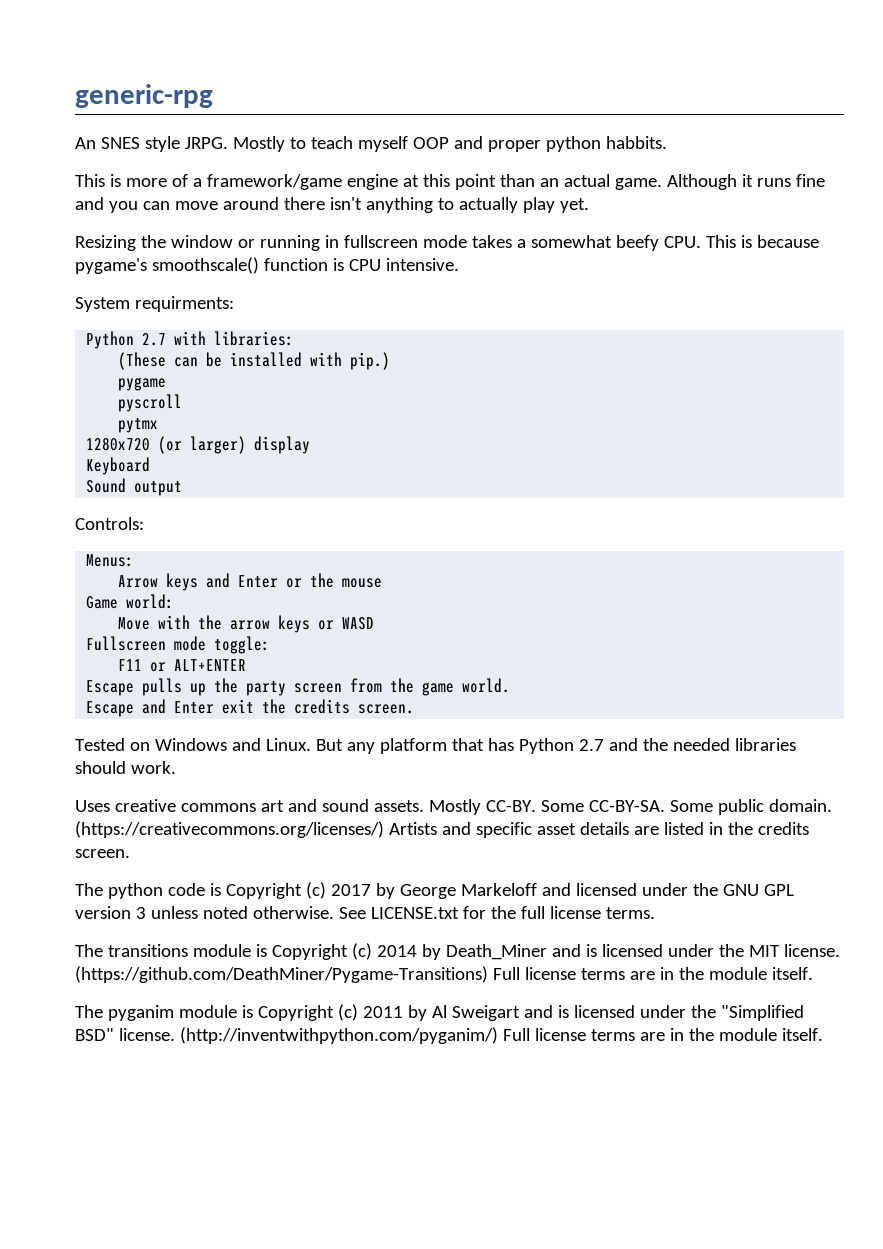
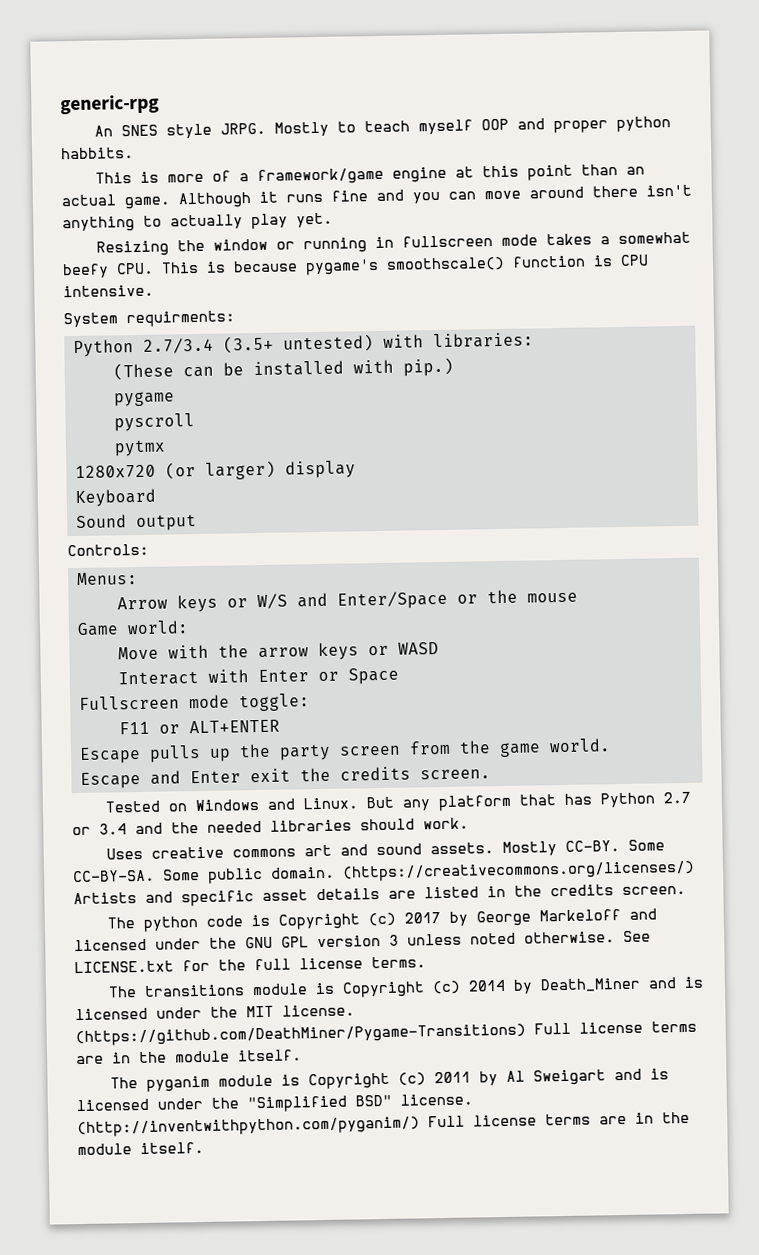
- Python 2.7 with libraries:
+ Python 2.7/3.4 (3.5+ untested) with libraries:
- Arrow keys and Enter or the mouse
+ Arrow keys or W/S and Enter/Space or the mouse
+ Interact with Enter or Space
- But any platform that has Python 2.7 and the needed libraries should work.
+ But any platform that has Python 2.7 or 3.4 and the needed libraries should work.

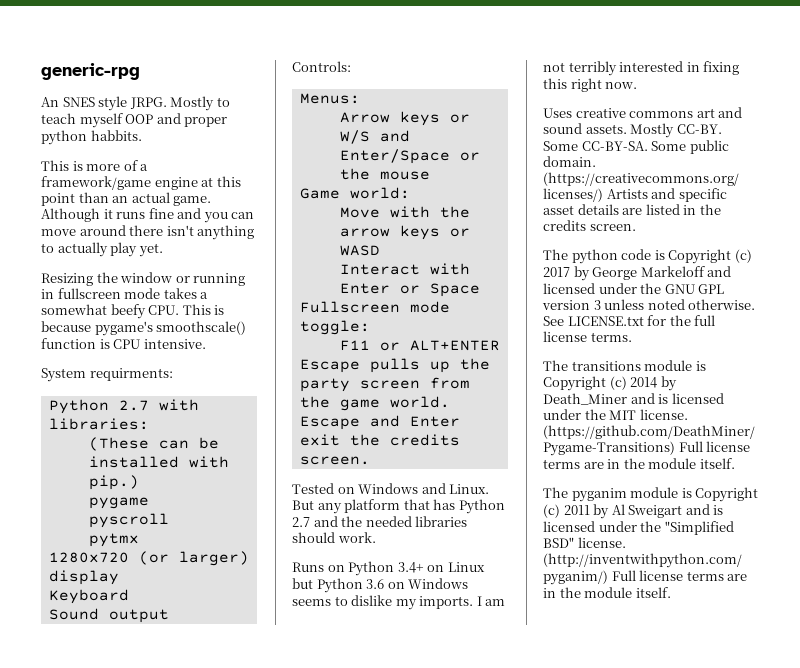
- Python 2.7/3.4 (3.5+ untested) with libraries:
+ Python 2.7 with libraries:
- But any platform that has Python 2.7 or 3.4 and the needed libraries should work.
+ But any platform that has Python 2.7 and the needed libraries should work.
+ Runs on Python 3.4+ on Linux but Python 3.6 on Windows seems to dislike my imports. I am not terribly interested in fixing this right now.

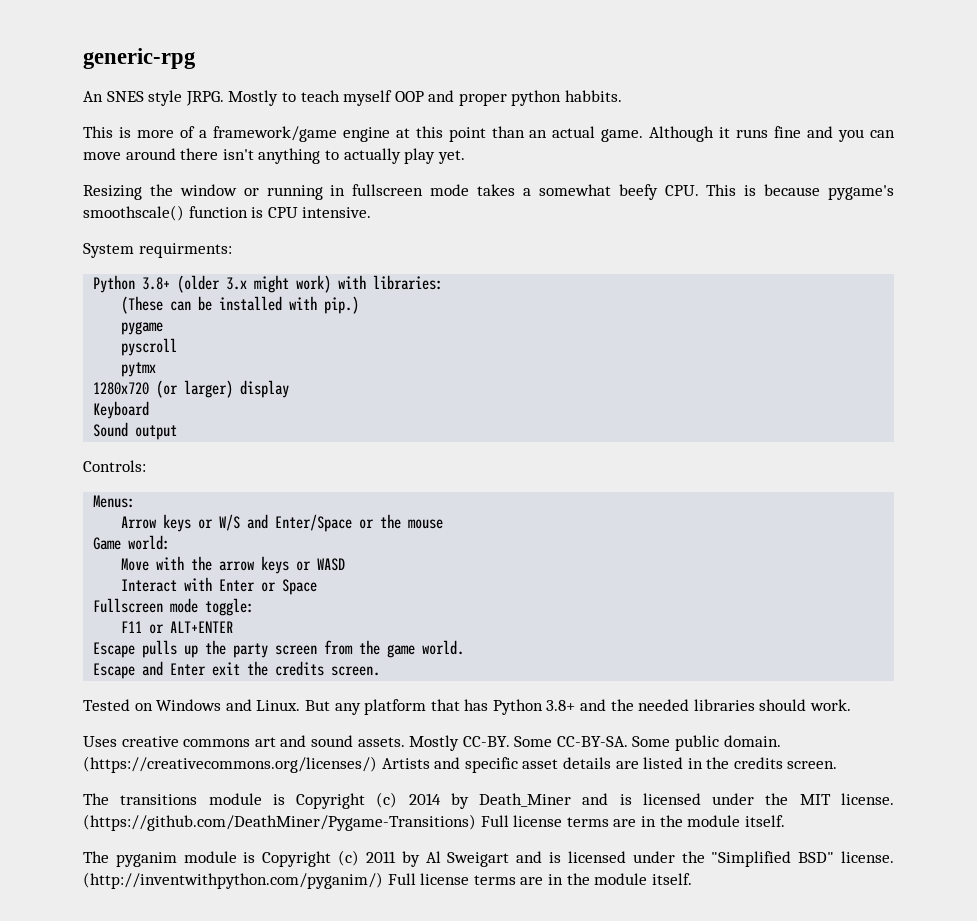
- Python 2.7 with libraries:
+ Python 3.8+ (older 3.x might work) with libraries:
- But any platform that has Python 2.7 and the needed libraries should work.
+ But any platform that has Python 3.8+ and the needed libraries should work.
- Runs on Python 3.4+ on Linux but Python 3.6 on Windows seems to dislike my imports. I am not terribly interested in fixing this right now.
- The python code is Copyright (c) 2017 by George Markeloff and licensed under the GNU GPL version 3 unless noted otherwise. See LICENSE.txt for the full license terms.

